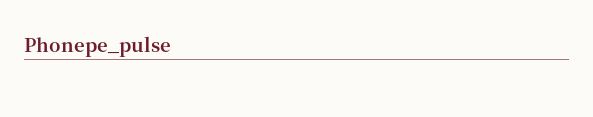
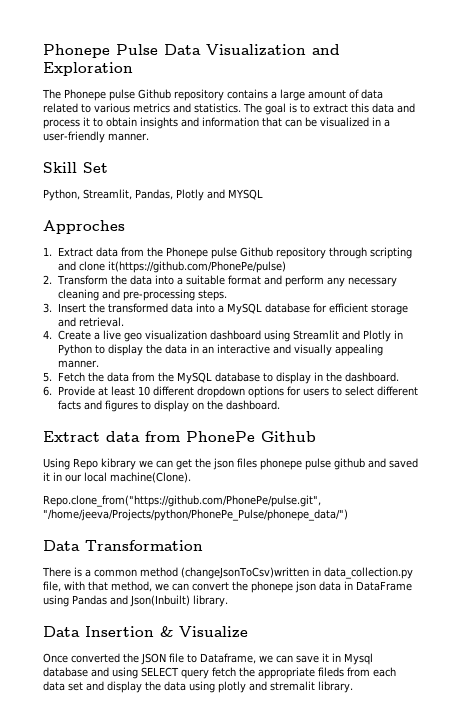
- Phonepe_pulse
+ Phonepe Pulse Data Visualization and Exploration
+ The Phonepe pulse Github repository contains a large amount of data related to various metrics and statistics. The goal is to extract this data and process it to obtain insights and information that can be visualized in a user-friendly manner.
+ Skill Set
+ Python, Streamlit, Pandas, Plotly and MYSQL
+ Approches
+ 1. Extract data from the Phonepe pulse Github repository through scripting and clone it(https://github.com/PhonePe/pulse)
+ 2. Transform the data into a suitable format and perform any necessary cleaning and pre-processing steps.
+ 3. Insert the transformed data into a MySQL database for efficient storage and retrieval.
+ 4. Create a live geo visualization dashboard using Streamlit and Plotly in Python to display the data in an interactive and visually appealing manner.
+ 5. Fetch the data from the MySQL database to display in the dashboard.
+ 6. Provide at least 10 different dropdown options for users to select different facts and figures to display on the dashboard.
+ Extract data from PhonePe Github
+ Using Repo kibrary we can get the json files phonepe pulse github and saved it in our local machine(Clone).
+ Repo.clone_from("https://github.com/PhonePe/pulse.git", "/home/jeeva/Projects/python/PhonePe_Pulse/phonepe_data/")
+ Data Transformation
+ There is a common method (changeJsonToCsv)written in data_collection.py file, with that method, we can convert the phonepe json data in DataFrame using Pandas and Json(Inbuilt) library.
+ Data Insertion & Visualize
+ Once converted the JSON file to Dataframe, we can save it in Mysql database and using SELECT query fetch the appropriate fileds from each data set and display the data using plotly and stremalit library.

